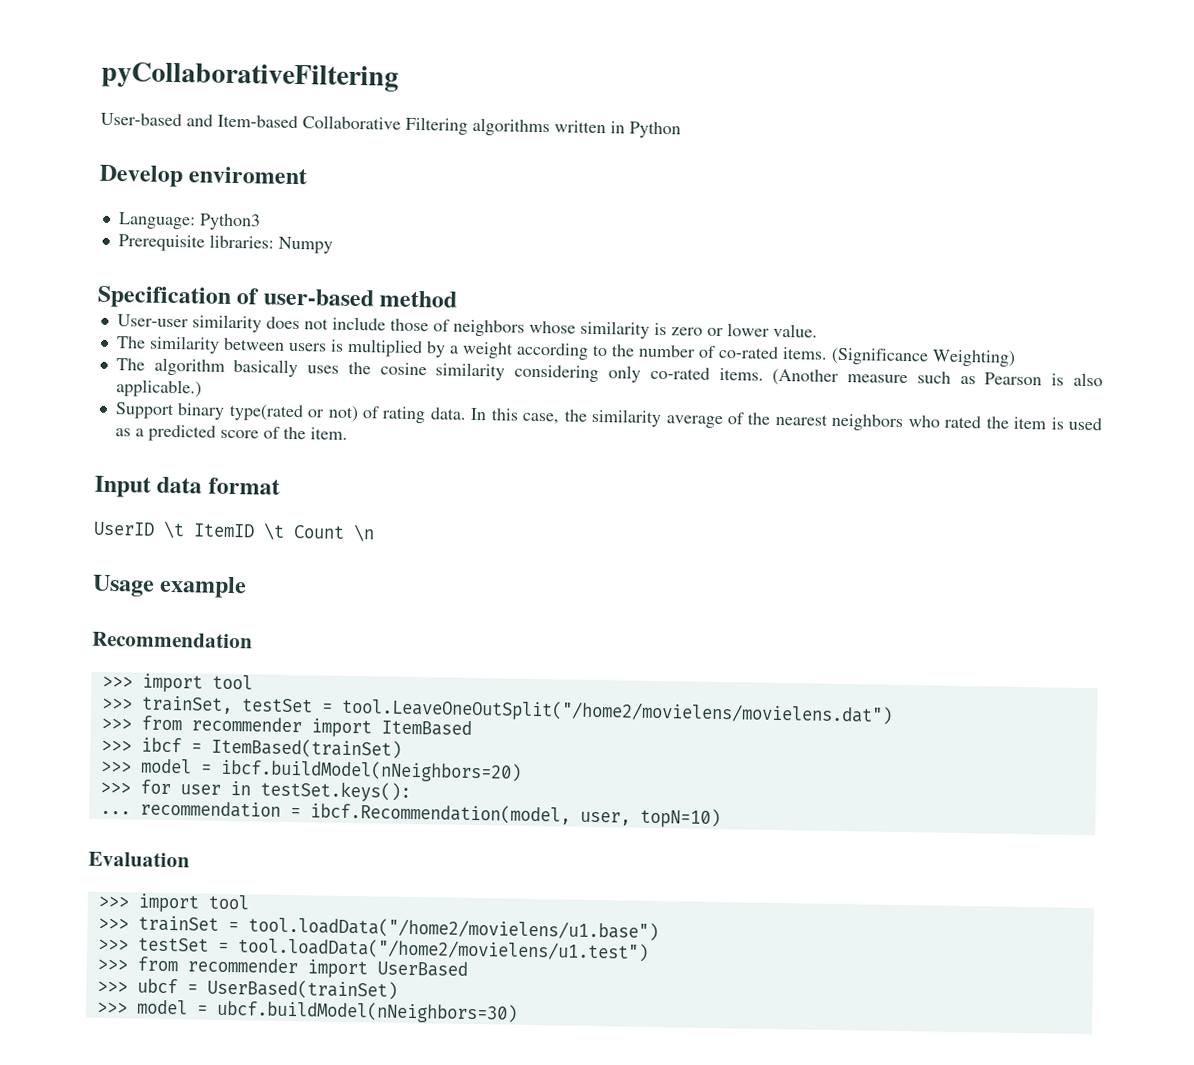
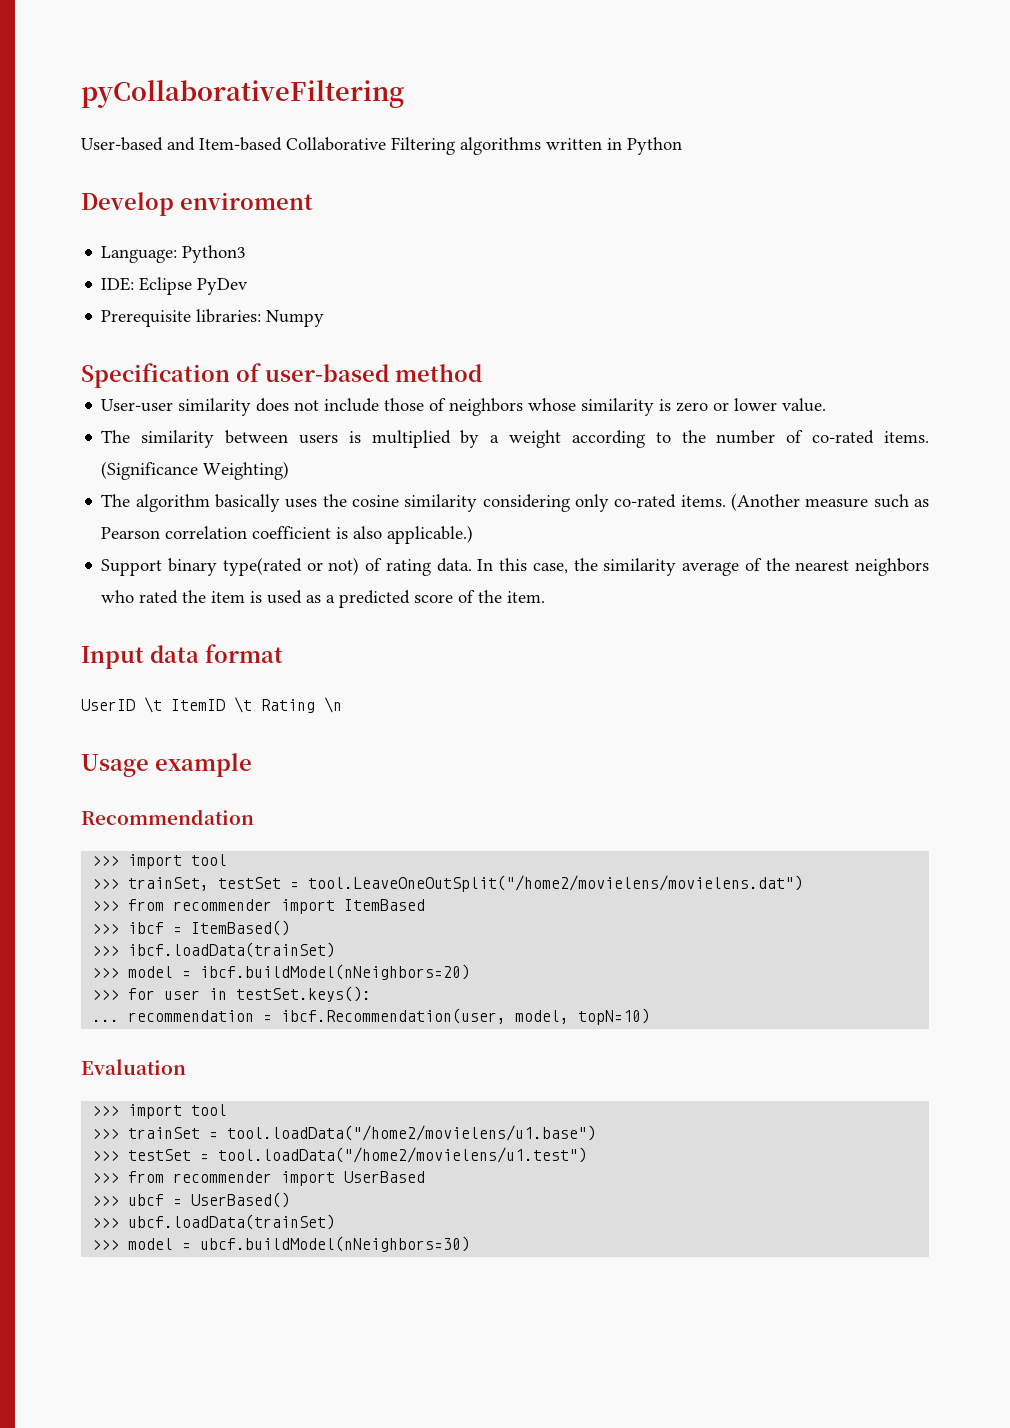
+ IDE: Eclipse PyDev
- (Another measure such as Pearson is also applicable.)
+ (Another measure such as Pearson correlation coefficient is also applicable.)
- UserID \t ItemID \t Count \n
+ UserID \t ItemID \t Rating \n
- >>> ibcf = ItemBased(trainSet)
+ >>> ibcf = ItemBased()
+ >>> ibcf.loadData(trainSet)
- ... recommendation = ibcf.Recommendation(model, user, topN=10)
+ ... recommendation = ibcf.Recommendation(user, model, topN=10)
- >>> ubcf = UserBased(trainSet)
+ >>> ubcf = UserBased()
+ >>> ubcf.loadData(trainSet)

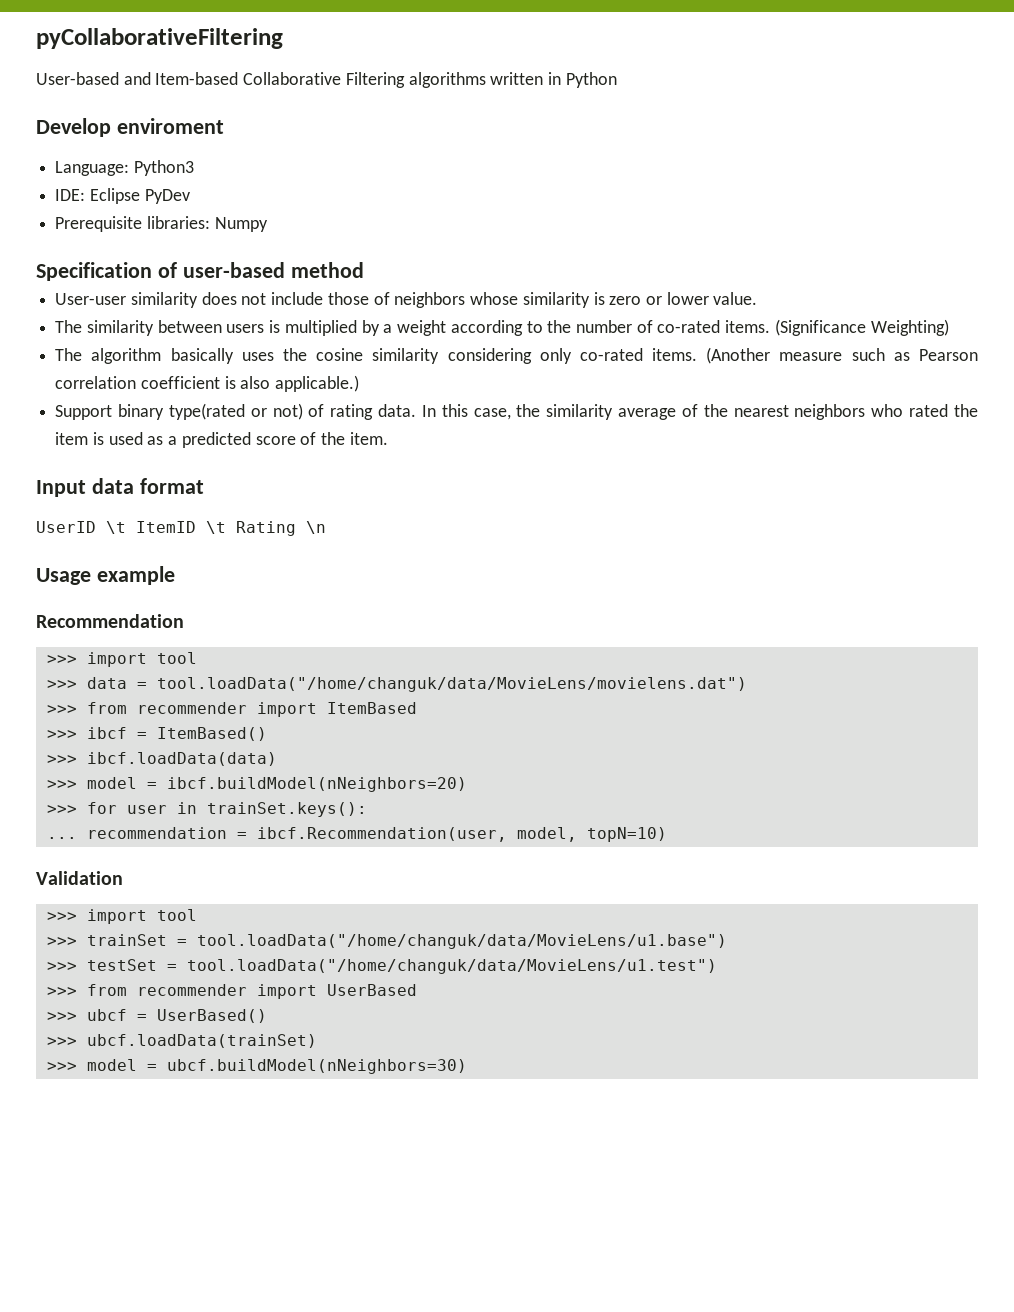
- >>> trainSet, testSet = tool.LeaveOneOutSplit("/home2/movielens/movielens.dat")
+ >>> data = tool.loadData("/home/changuk/data/MovieLens/movielens.dat")
- >>> ibcf.loadData(trainSet)
+ >>> ibcf.loadData(data)
- >>> for user in testSet.keys():
+ >>> for user in trainSet.keys():
- Evaluation
+ Validation
- >>> trainSet = tool.loadData("/home2/movielens/u1.base")
+ >>> trainSet = tool.loadData("/home/changuk/data/MovieLens/u1.base")
- >>> testSet = tool.loadData("/home2/movielens/u1.test")
+ >>> testSet = tool.loadData("/home/changuk/data/MovieLens/u1.test")

